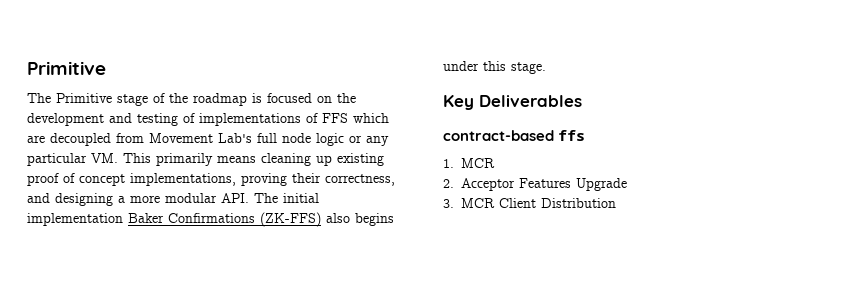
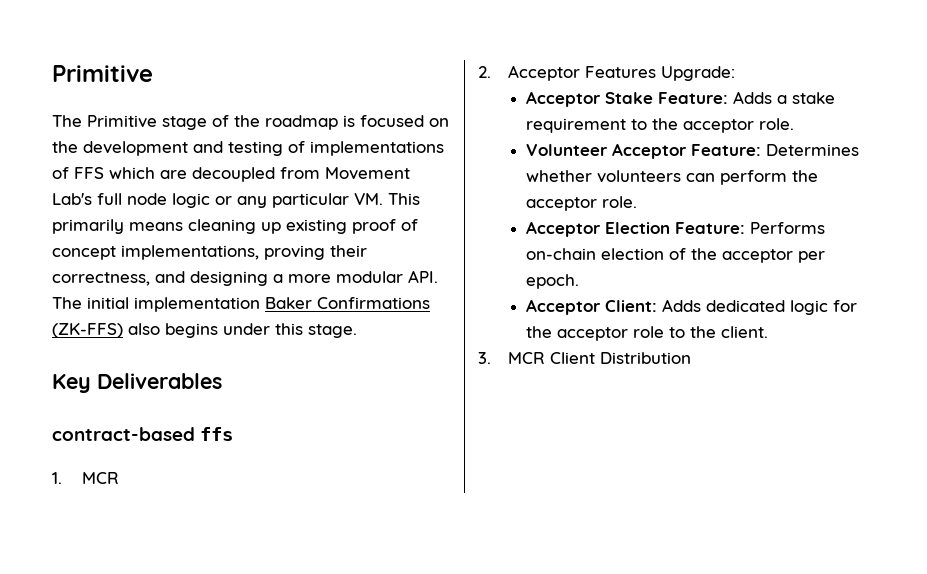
- 2. Acceptor Features Upgrade
+ 2. Acceptor Features Upgrade:
+ Acceptor Stake Feature: Adds a stake requirement to the acceptor role.
+ Volunteer Acceptor Feature: Determines whether volunteers can perform the acceptor role.
+ Acceptor Election Feature: Performs on-chain election of the acceptor per epoch.
+ Acceptor Client: Adds dedicated logic for the acceptor role to the client.

